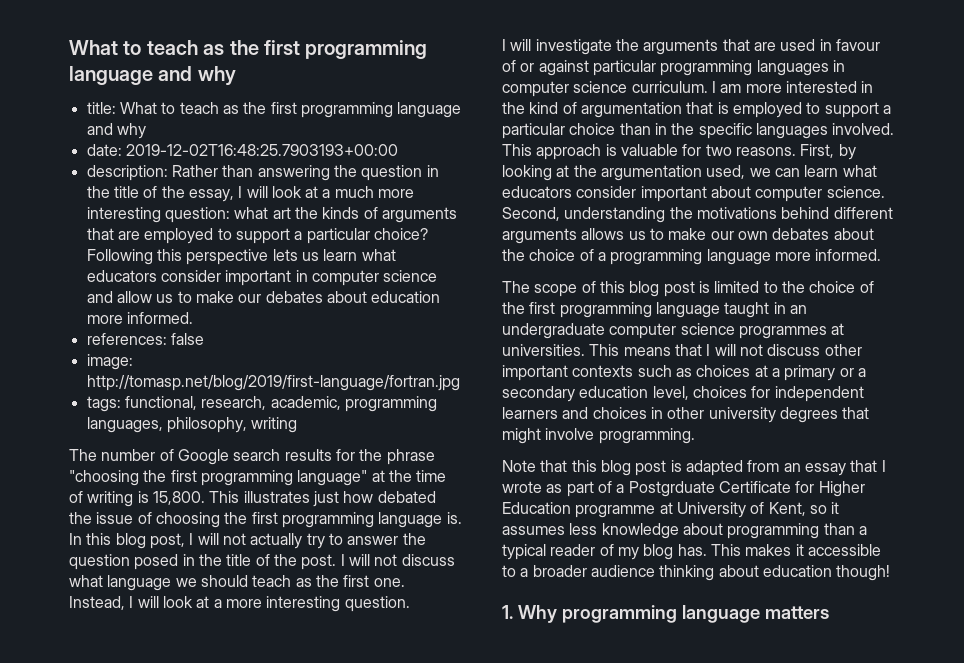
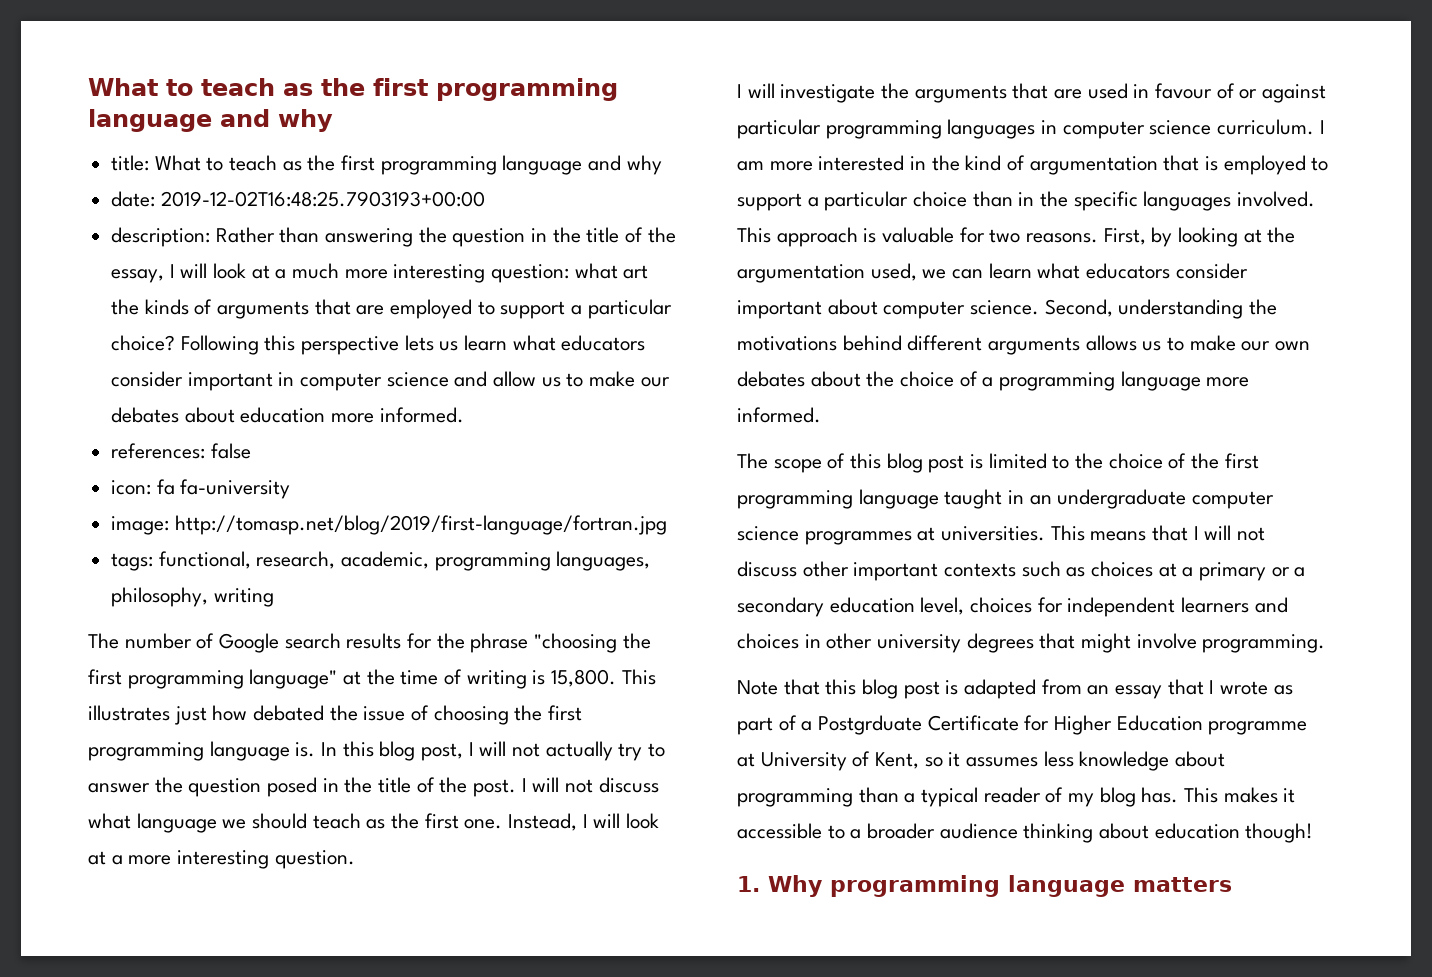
+ icon: fa fa-university

